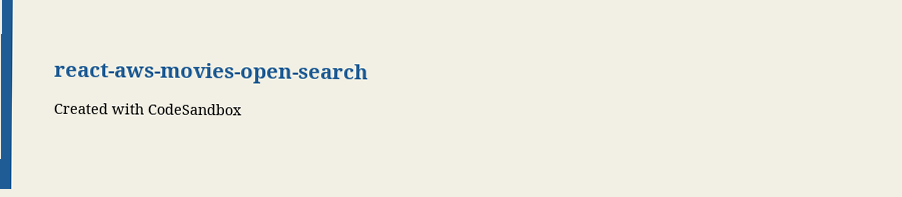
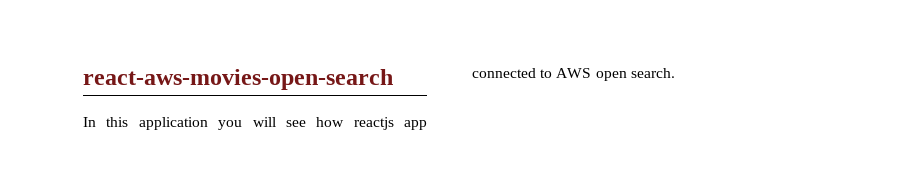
- Created with CodeSandbox
+ In this application you will see how reactjs app connected to AWS open search.

